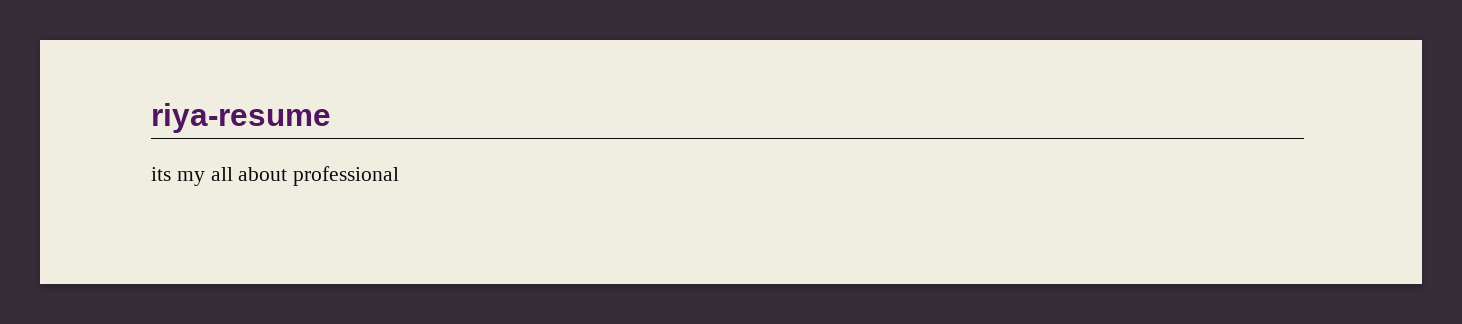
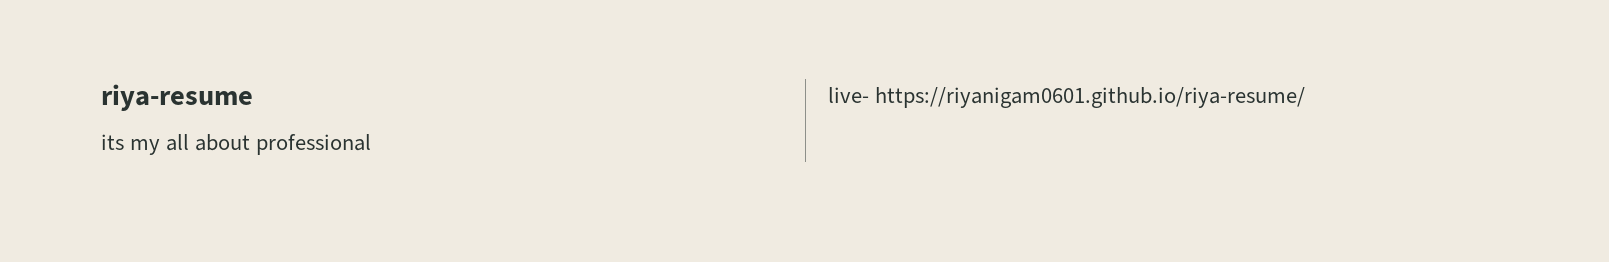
+ live- https://riyanigam0601.github.io/riya-resume/

